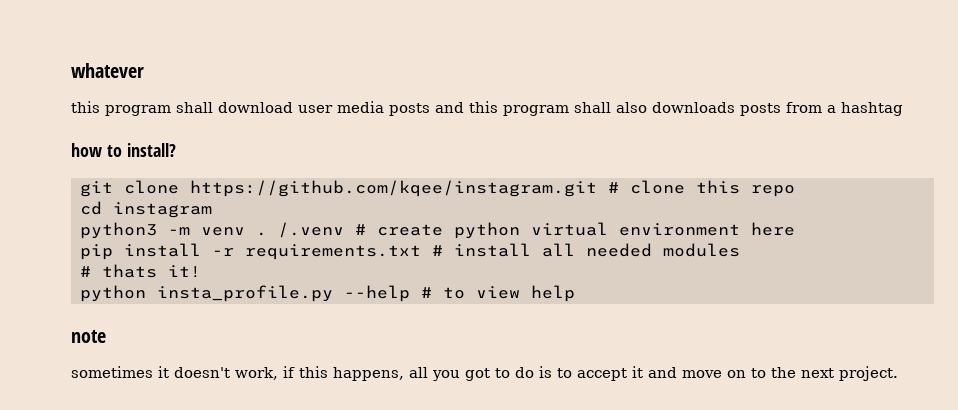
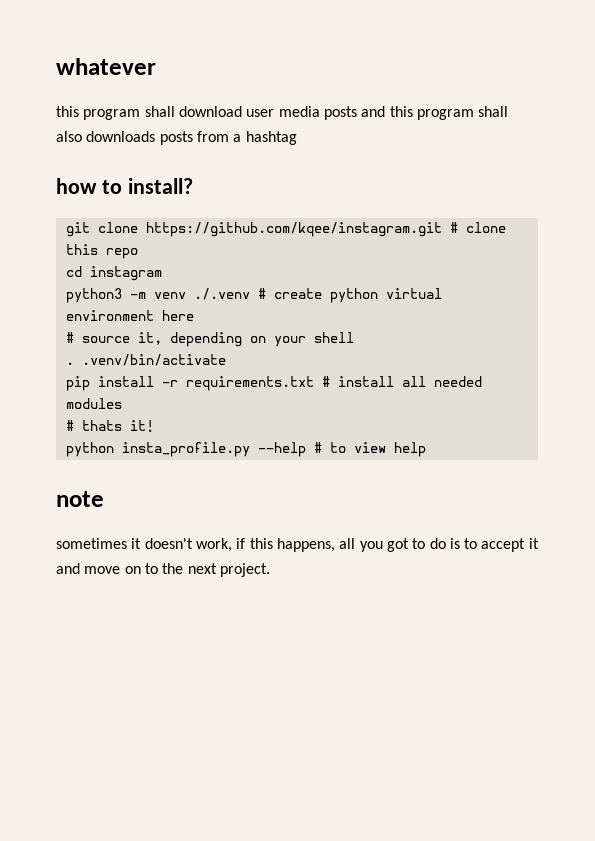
- python3 -m venv . /.venv # create python virtual environment here
+ python3 -m venv ./.venv # create python virtual environment here
+ # source it, depending on your shell
+ . .venv/bin/activate

